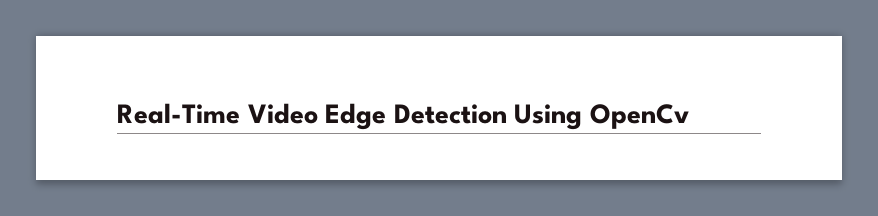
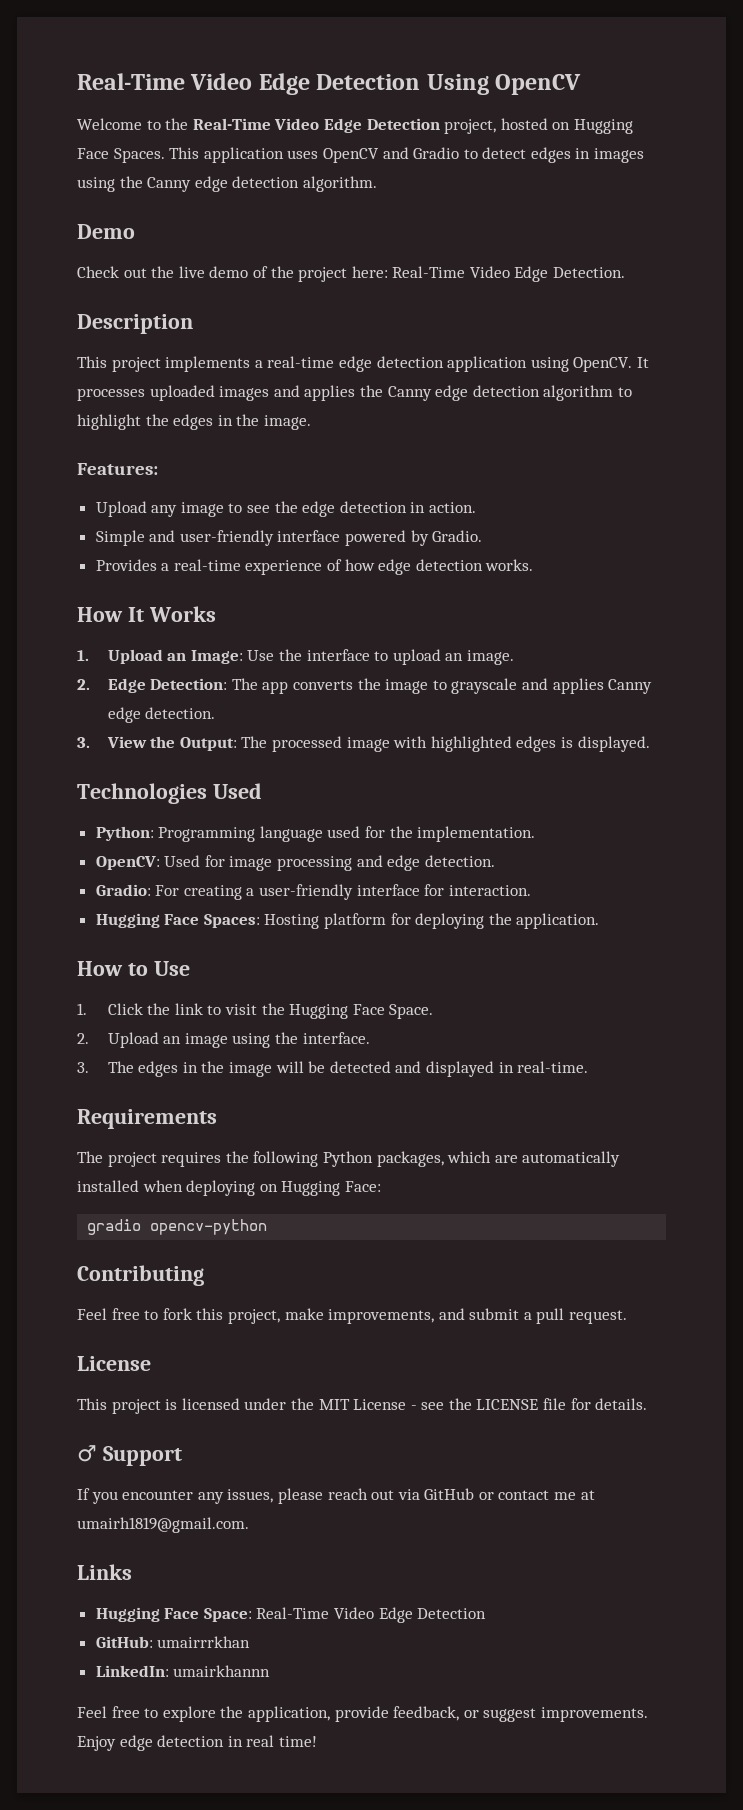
- Real-Time Video Edge Detection Using OpenCv
+ Real-Time Video Edge Detection Using OpenCV
+ Welcome to the Real-Time Video Edge Detection project, hosted on Hugging Face Spaces. This application uses OpenCV and Gradio to detect edges in images using the Canny edge detection algorithm.
+ Demo
+ Check out the live demo of the project here: Real-Time Video Edge Detection.
+ Description
+ This project implements a real-time edge detection application using OpenCV. It processes uploaded images and applies the Canny edge detection algorithm to highlight the edges in the image.
+ Features:
+ Upload any image to see the edge detection in action.
+ Simple and user-friendly interface powered by Gradio.
+ Provides a real-time experience of how edge detection works.
+ How It Works
+ 1. Upload an Image: Use the interface to upload an image.
+ 2. Edge Detection: The app converts the image to grayscale and applies Canny edge detection.
+ 3. View the Output: The processed image with highlighted edges is displayed.
+ Technologies Used
+ Python: Programming language used for the implementation.
+ OpenCV: Used for image processing and edge detection.
+ Gradio: For creating a user-friendly interface for interaction.
+ Hugging Face Spaces: Hosting platform for deploying the application.
+ How to Use
+ 1. Click the link to visit the Hugging Face Space.
+ 2. Upload an image using the interface.
+ 3. The edges in the image will be detected and displayed in real-time.
+ Requirements
+ The project requires the following Python packages, which are automatically installed when deploying on Hugging Face:
+ gradio opencv-python
+ Contributing
+ Feel free to fork this project, make improvements, and submit a pull request.
+ License
+ This project is licensed under the MIT License - see the LICENSE file for details.
+ ♂ Support
+ If you encounter any issues, please reach out via GitHub or contact me at umairh1819@gmail.com.
+ Links
+ Hugging Face Space: Real-Time Video Edge Detection
+ GitHub: umairrrkhan
+ LinkedIn: umairkhannn
+ Feel free to explore the application, provide feedback, or suggest improvements. Enjoy edge detection in real time!

